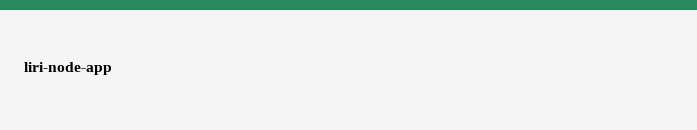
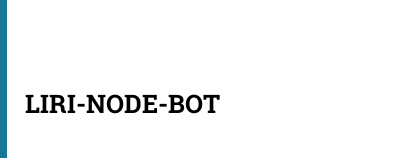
- liri-node-app
+ LIRI-NODE-BOT

